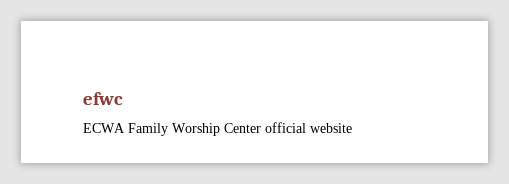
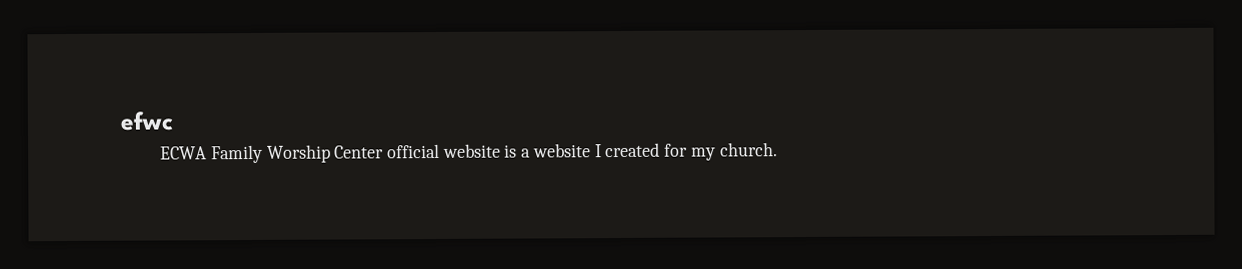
- ECWA Family Worship Center official website
+ ECWA Family Worship Center official website is a website I created for my church.

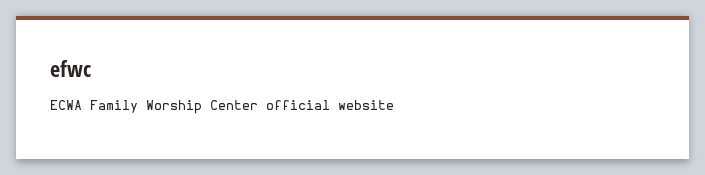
- ECWA Family Worship Center official website is a website I created for my church.
+ ECWA Family Worship Center official website

